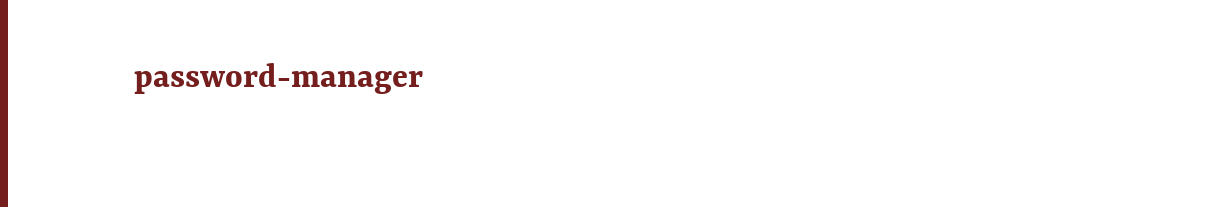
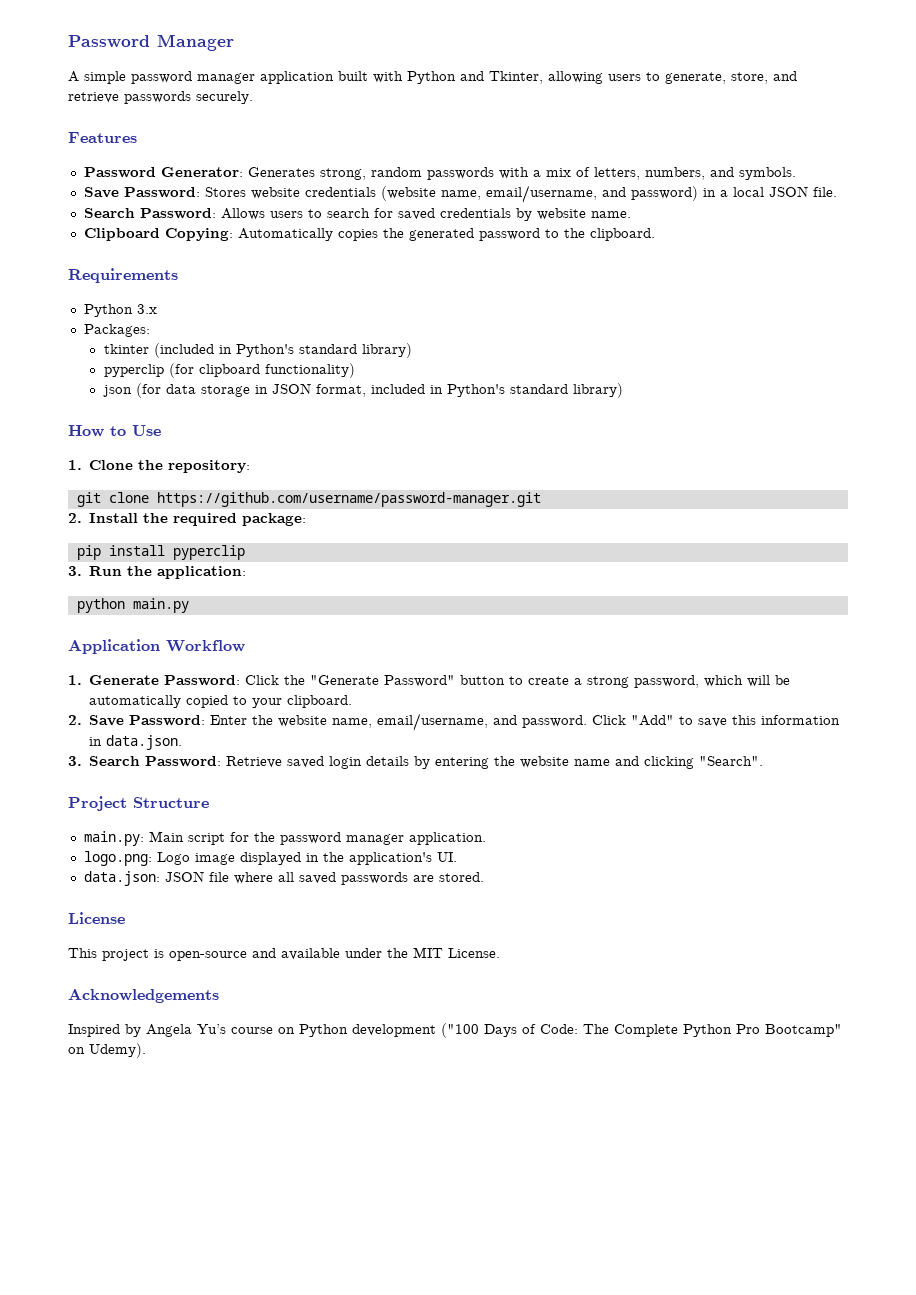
- password-manager
+ Password Manager
+ A simple password manager application built with Python and Tkinter, allowing users to generate, store, and retrieve passwords securely.
+ Features
+ Password Generator: Generates strong, random passwords with a mix of letters, numbers, and symbols.
+ Save Password: Stores website credentials (website name, email/username, and password) in a local JSON file.
+ Search Password: Allows users to search for saved credentials by website name.
+ Clipboard Copying: Automatically copies the generated password to the clipboard.
+ Requirements
+ Python 3.x
+ Packages:
+ tkinter (included in Python's standard library)
+ pyperclip (for clipboard functionality)
+ json (for data storage in JSON format, included in Python's standard library)
+ How to Use
+ 1. Clone the repository:
+ git clone https://github.com/username/password-manager.git
+ 2. Install the required package:
+ pip install pyperclip
+ 3. Run the application:
+ python main.py
+ Application Workflow
+ 1. Generate Password: Click the "Generate Password" button to create a strong password, which will be automatically copied to your clipboard.
+ 2. Save Password: Enter the website name, email/username, and password. Click "Add" to save this information in data.json.
+ 3. Search Password: Retrieve saved login details by entering the website name and clicking "Search".
+ Project Structure
+ main.py: Main script for the password manager application.
+ logo.png: Logo image displayed in the application's UI.
+ data.json: JSON file where all saved passwords are stored.
+ License
+ This project is open-source and available under the MIT License.
+ Acknowledgements
+ Inspired by Angela Yu’s course on Python development ("100 Days of Code: The Complete Python Pro Bootcamp" on Udemy).

